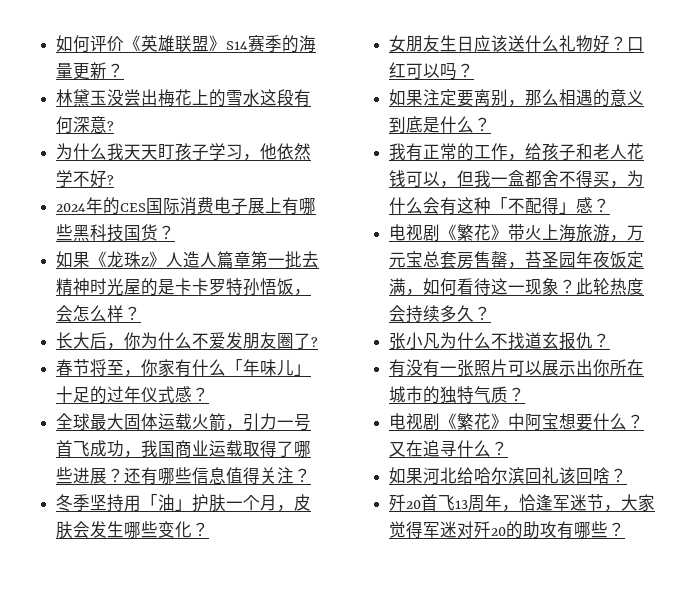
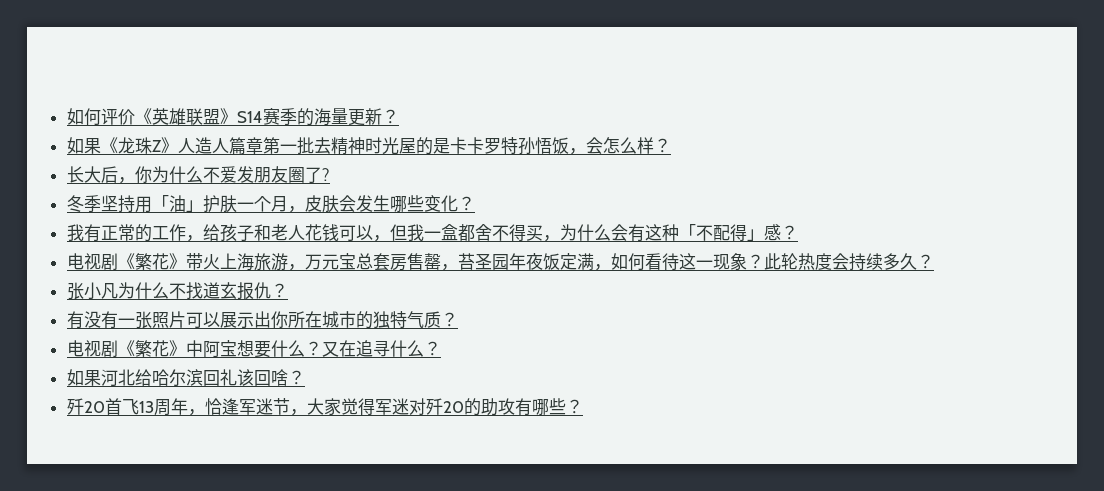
- 林黛玉没尝出梅花上的雪水这段有何深意?
- 为什么我天天盯孩子学习，他依然学不好?
- 2024年的CES国际消费电子展上有哪些黑科技国货？
- 春节将至，你家有什么「年味儿」十足的过年仪式感？
- 全球最大固体运载火箭，引力一号首飞成功，我国商业运载取得了哪些进展？还有哪些信息值得关注？
- 女朋友生日应该送什么礼物好？口红可以吗？
- 如果注定要离别，那么相遇的意义到底是什么？

